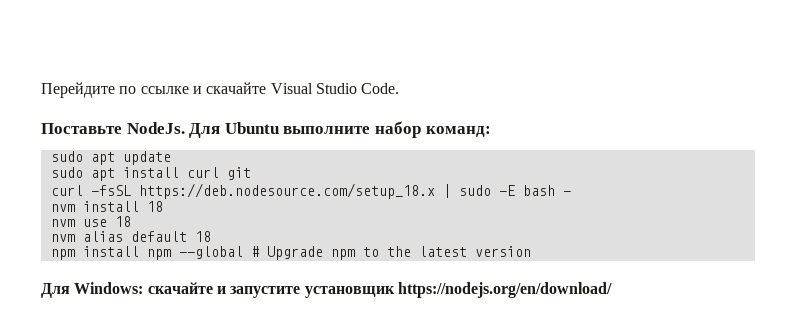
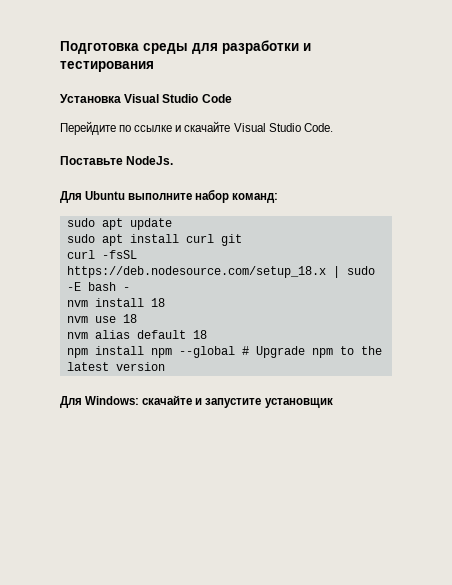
+ Подготовка среды для разработки и тестирования
+ Установка Visual Studio Code
- Поставьте NodeJs. Для Ubuntu выполните набор команд:
+ Поставьте NodeJs.
+ Для Ubuntu выполните набор команд:
- Для Windows: скачайте и запустите установщик https://nodejs.org/en/download/
+ Для Windows: скачайте и запустите установщик

